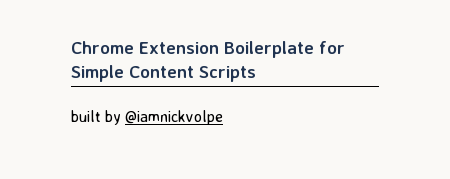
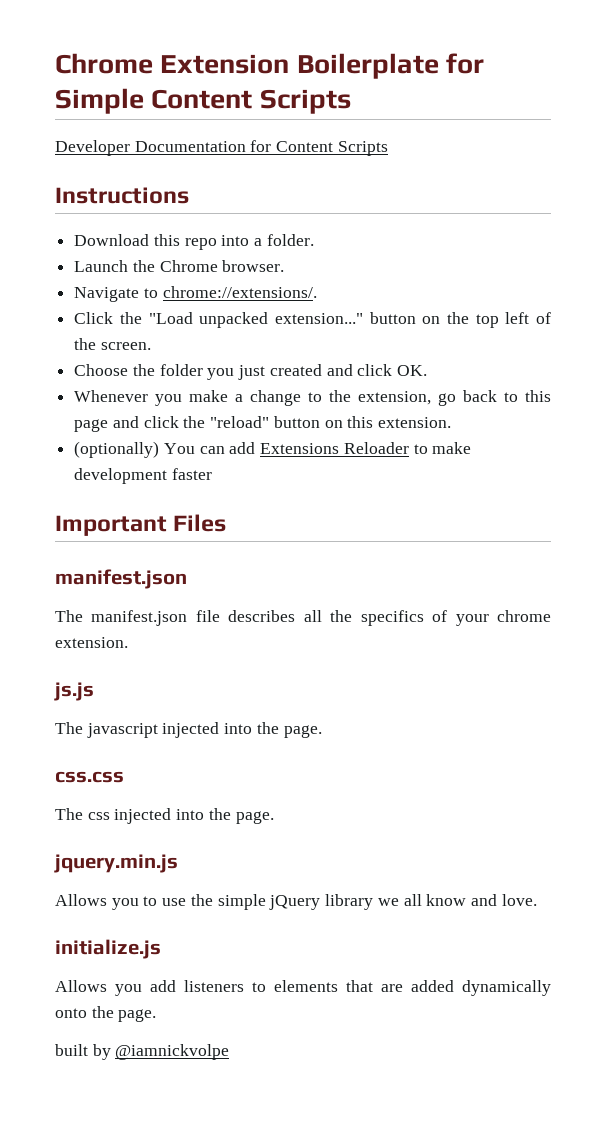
+ Developer Documentation for Content Scripts
+ Instructions
+ Download this repo into a folder.
+ Launch the Chrome browser.
+ Navigate to chrome://extensions/.
+ Click the "Load unpacked extension..." button on the top left of the screen.
+ Choose the folder you just created and click OK.
+ Whenever you make a change to the extension, go back to this page and click the "reload" button on this extension.
+ (optionally) You can add Extensions Reloader to make development faster
+ Important Files
+ manifest.json
+ The manifest.json file describes all the specifics of your chrome extension.
+ js.js
+ The javascript injected into the page.
+ css.css
+ The css injected into the page.
+ jquery.min.js
+ Allows you to use the simple jQuery library we all know and love.
+ initialize.js
+ Allows you add listeners to elements that are added dynamically onto the page.

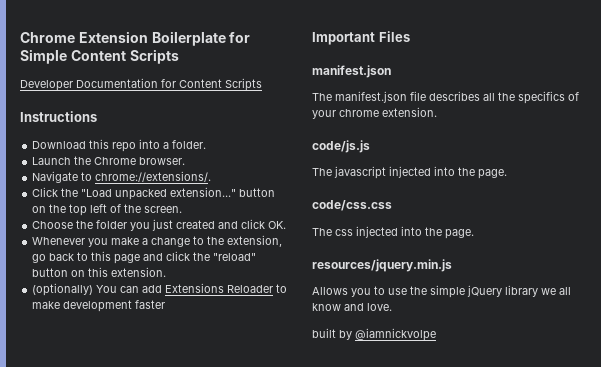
- js.js
+ code/js.js
- css.css
+ code/css.css
- jquery.min.js
+ resources/jquery.min.js
- initialize.js
- Allows you add listeners to elements that are added dynamically onto the page.

